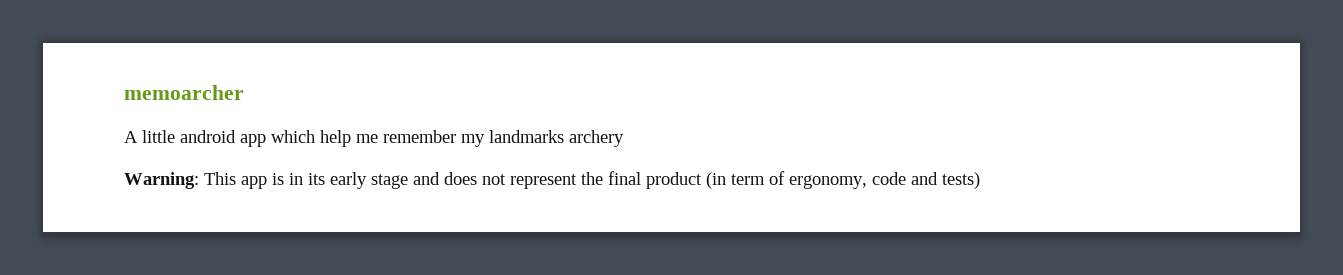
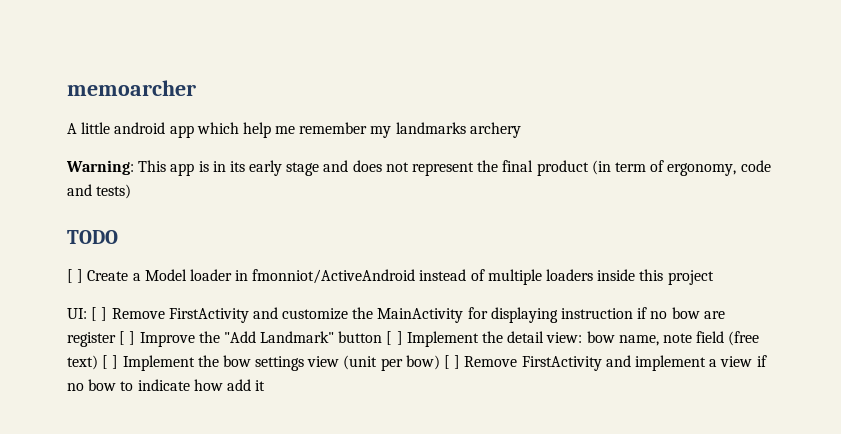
+ TODO
+ [ ] Create a Model loader in fmonniot/ActiveAndroid instead of multiple loaders inside this project
+ UI: [ ] Remove FirstActivity and customize the MainActivity for displaying instruction if no bow are register [ ] Improve the "Add Landmark" button [ ] Implement the detail view: bow name, note field (free text) [ ] Implement the bow settings view (unit per bow) [ ] Remove FirstActivity and implement a view if no bow to indicate how add it

